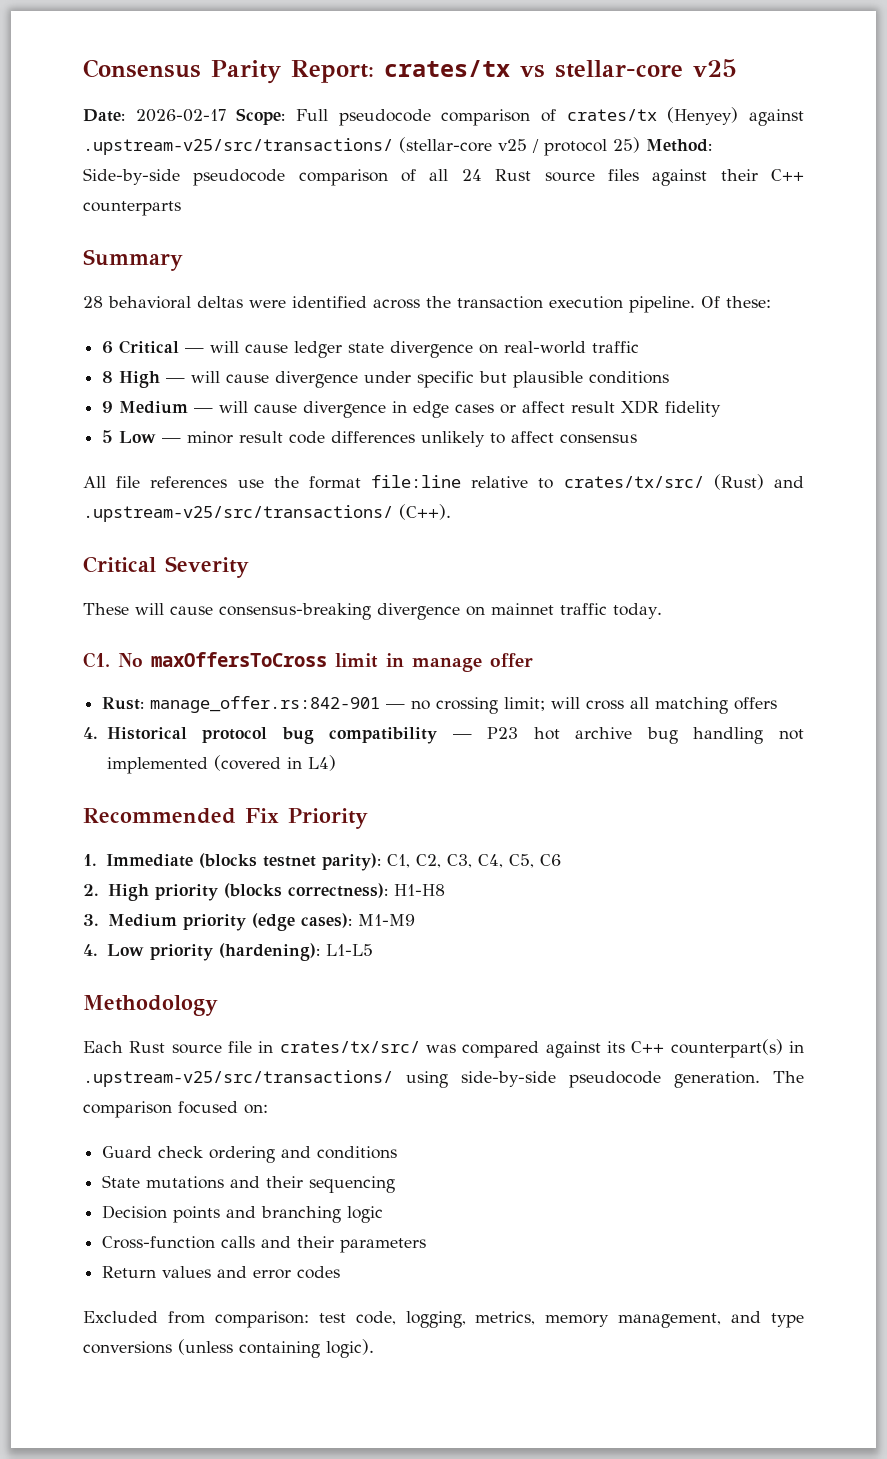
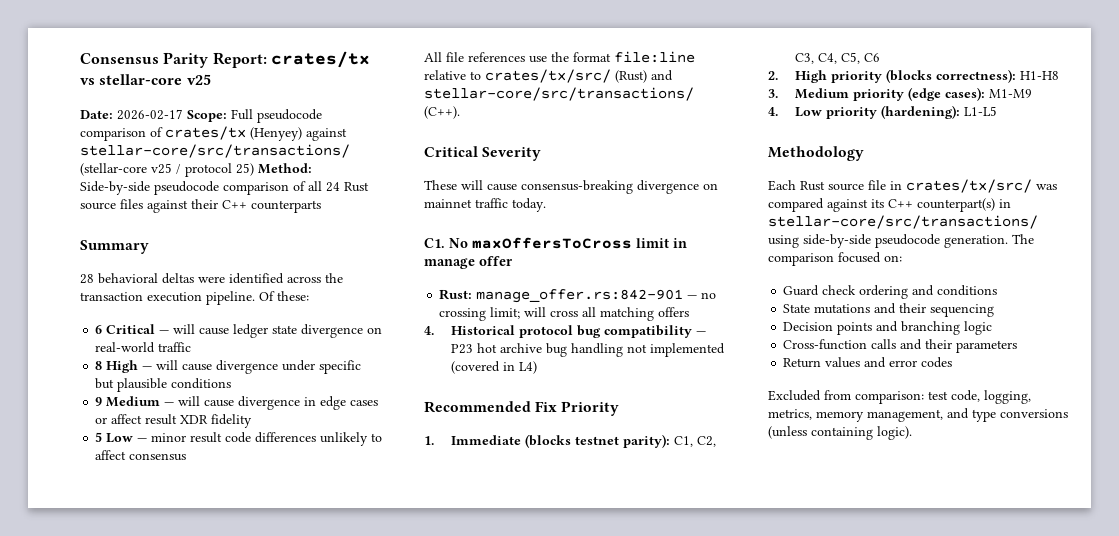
- Date: 2026-02-17 Scope: Full pseudocode comparison of crates/tx (Henyey) against .upstream-v25/src/transactions/ (stellar-core v25 / protocol 25) Method: Side-by-side pseudocode comparison of all 24 Rust source files against their C++ counterparts
+ Date: 2026-02-17 Scope: Full pseudocode comparison of crates/tx (Henyey) against stellar-core/src/transactions/ (stellar-core v25 / protocol 25) Method: Side-by-side pseudocode comparison of all 24 Rust source files against their C++ counterparts
- All file references use the format file:line relative to crates/tx/src/ (Rust) and .upstream-v25/src/transactions/ (C++).
+ All file references use the format file:line relative to crates/tx/src/ (Rust) and stellar-core/src/transactions/ (C++).
- Each Rust source file in crates/tx/src/ was compared against its C++ counterpart(s) in .upstream-v25/src/transactions/ using side-by-side pseudocode generation.
+ Each Rust source file in crates/tx/src/ was compared against its C++ counterpart(s) in stellar-core/src/transactions/ using side-by-side pseudocode generation.

